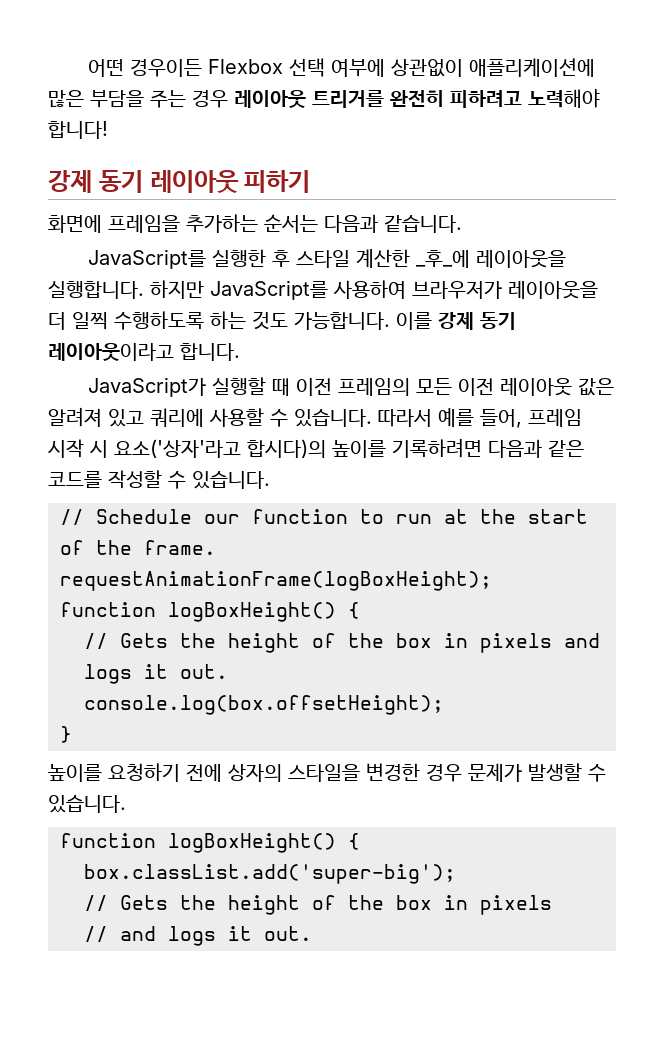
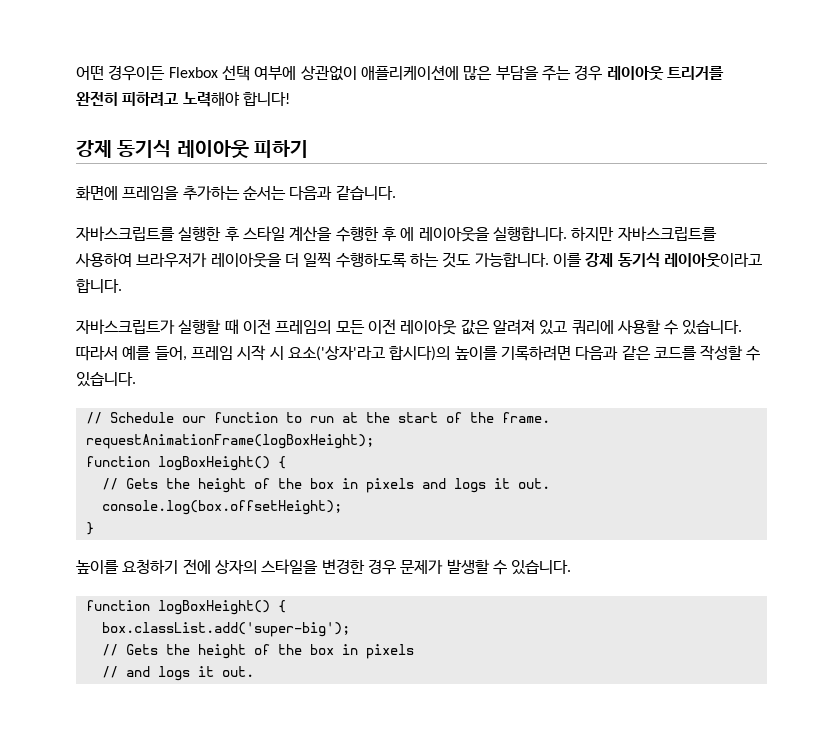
- 강제 동기 레이아웃 피하기
+ 강제 동기식 레이아웃 피하기
- JavaScript를 실행한 후 스타일 계산한 _후_에 레이아웃을 실행합니다.
+ 자바스크립트를 실행한 후 스타일 계산을 수행한 후 에 레이아웃을 실행합니다.
- 하지만 JavaScript를 사용하여 브라우저가 레이아웃을 더 일찍 수행하도록 하는 것도 가능합니다.
+ 하지만 자바스크립트를 사용하여 브라우저가 레이아웃을 더 일찍 수행하도록 하는 것도 가능합니다.
- 이를 강제 동기 레이아웃이라고 합니다.
+ 이를 강제 동기식 레이아웃이라고 합니다.
- JavaScript가 실행할 때 이전 프레임의 모든 이전 레이아웃 값은 알려져 있고 쿼리에 사용할 수 있습니다.
+ 자바스크립트가 실행할 때 이전 프레임의 모든 이전 레이아웃 값은 알려져 있고 쿼리에 사용할 수 있습니다.

